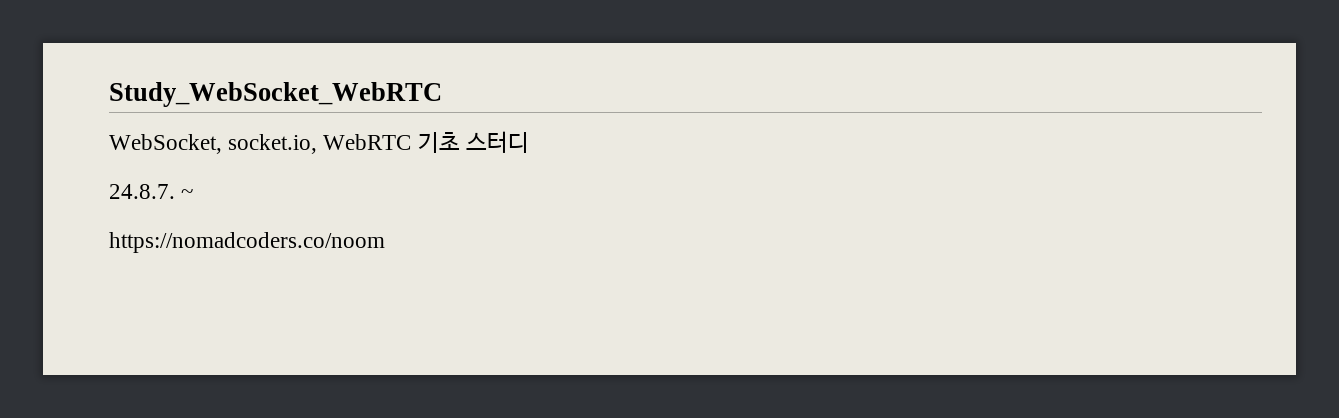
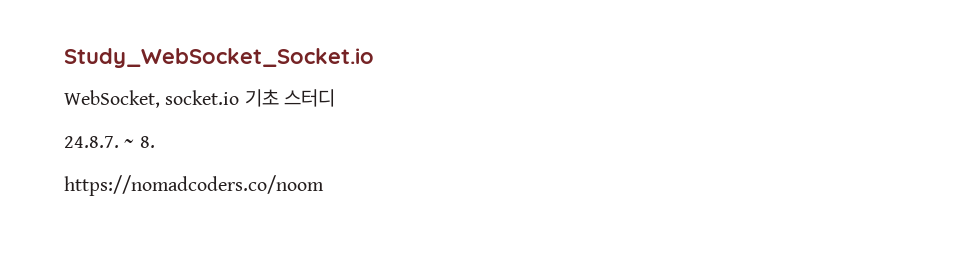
- Study_WebSocket_WebRTC
+ Study_WebSocket_Socket.io
- WebSocket, socket.io, WebRTC 기초 스터디
+ WebSocket, socket.io 기초 스터디
- 24.8.7. ~
+ 24.8.7. ~ 8.

